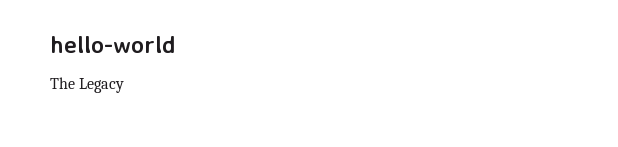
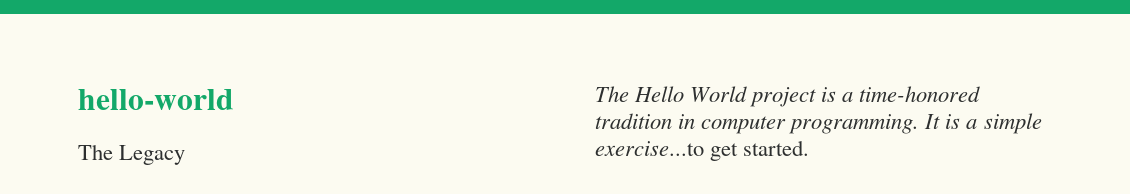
+ The Hello World project is a time-honored tradition in computer programming. It is a simple exercise...to get started.

